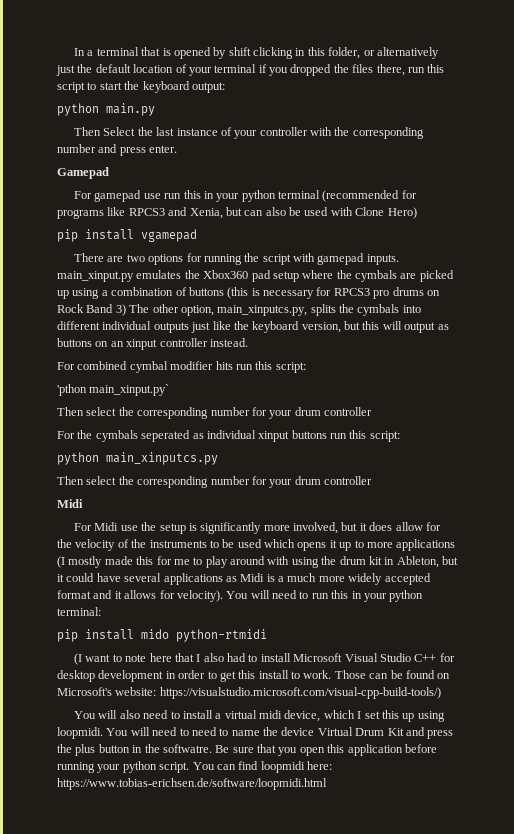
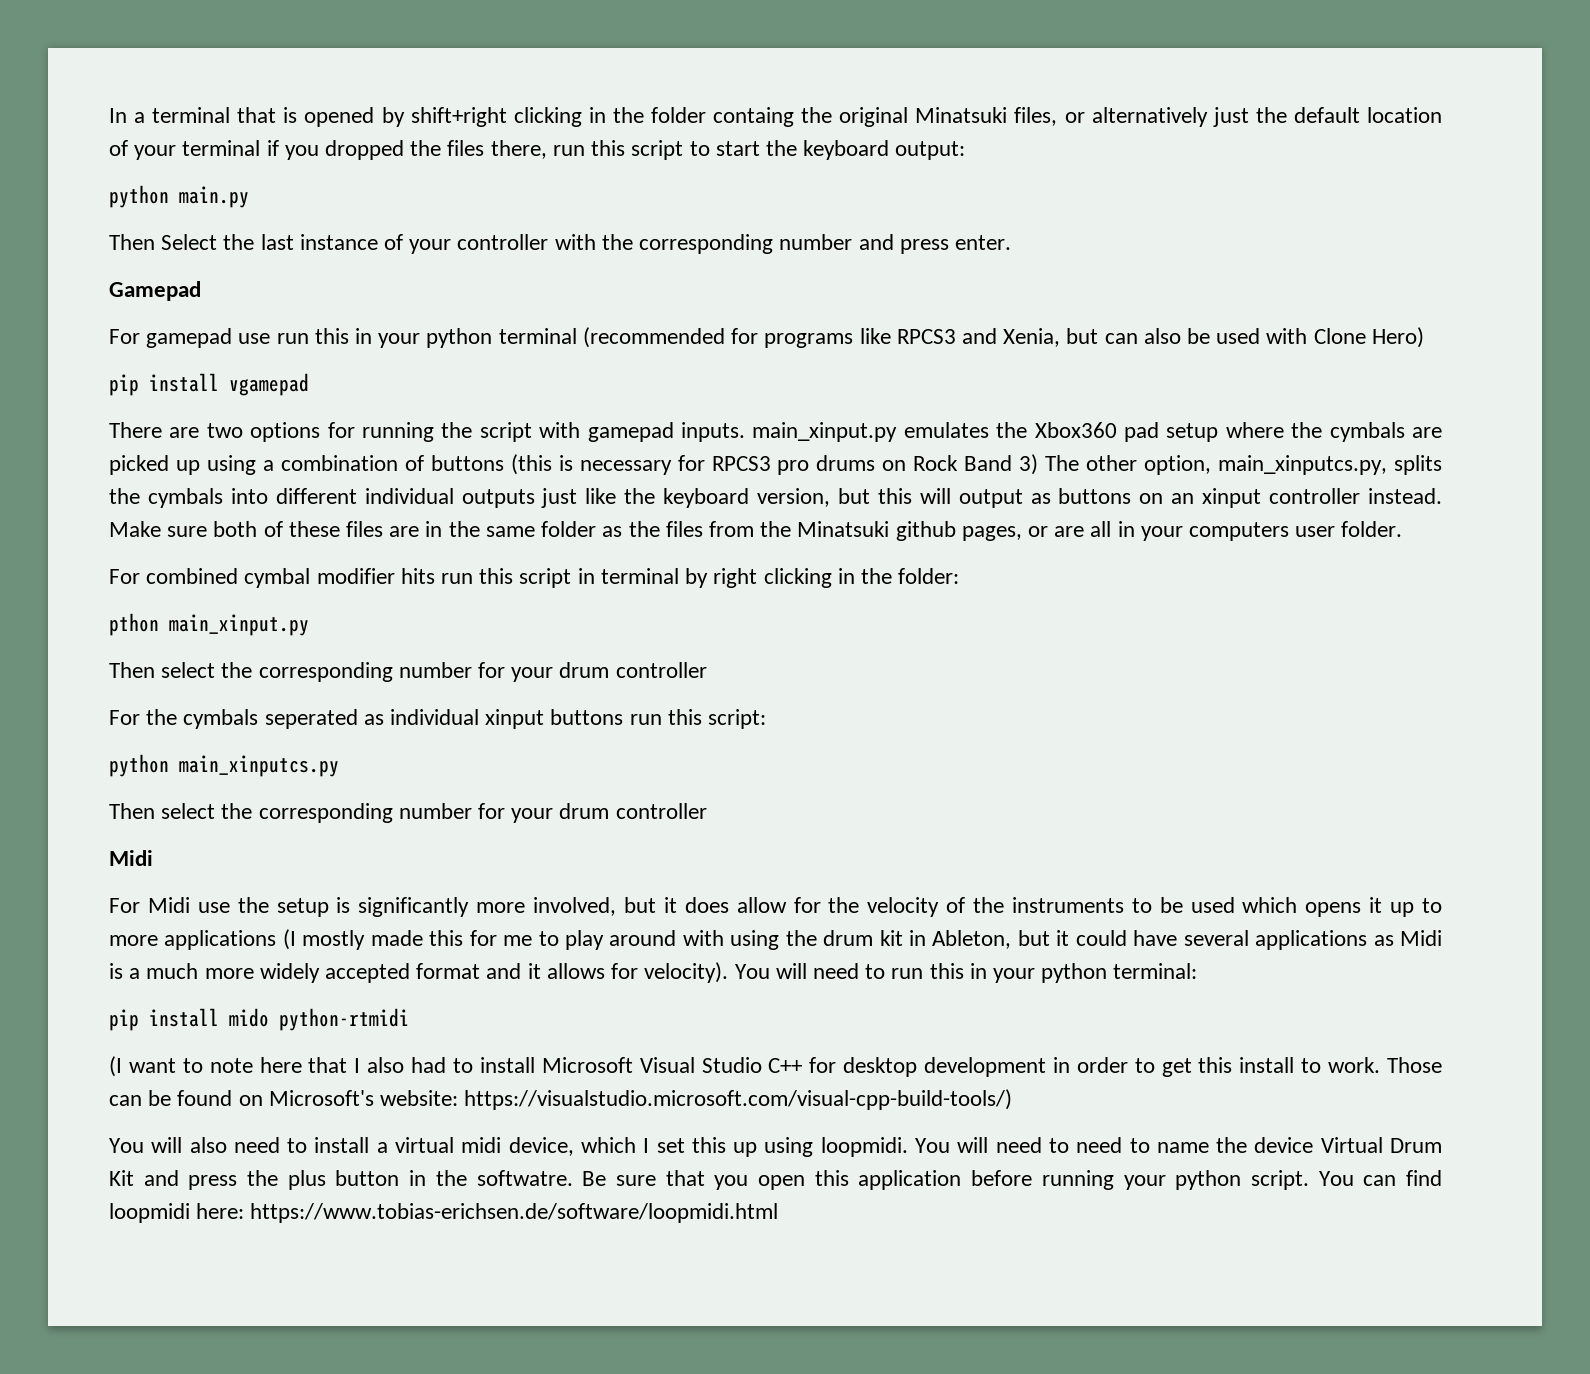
- In a terminal that is opened by shift clicking in this folder, or alternatively just the default location of your terminal if you dropped the files there, run this script to start the keyboard output:
+ In a terminal that is opened by shift+right clicking in the folder containg the original Minatsuki files, or alternatively just the default location of your terminal if you dropped the files there, run this script to start the keyboard output:
+ Make sure both of these files are in the same folder as the files from the Minatsuki github pages, or are all in your computers user folder.
- For combined cymbal modifier hits run this script:
- 'pthon main_xinput.py`
+ For combined cymbal modifier hits run this script in terminal by right clicking in the folder:
+ pthon main_xinput.py

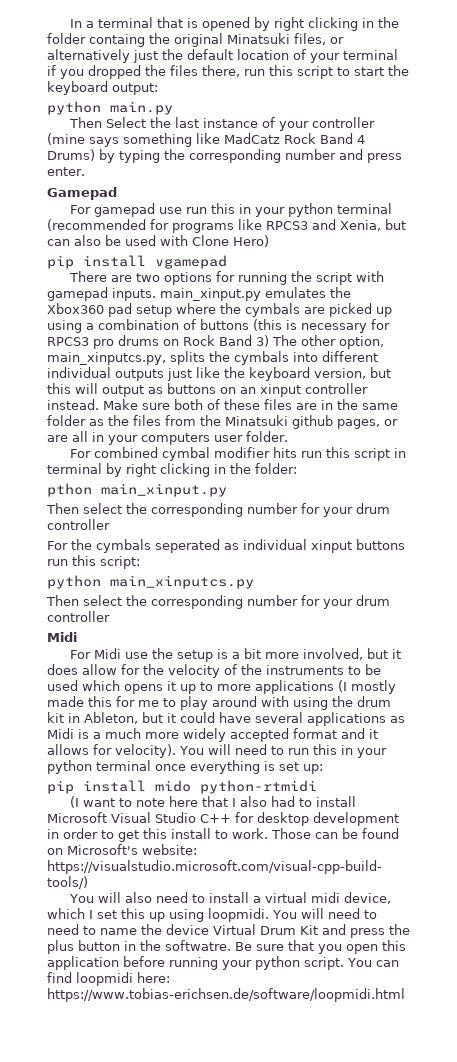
- In a terminal that is opened by shift+right clicking in the folder containg the original Minatsuki files, or alternatively just the default location of your terminal if you dropped the files there, run this script to start the keyboard output:
+ In a terminal that is opened by right clicking in the folder containg the original Minatsuki files, or alternatively just the default location of your terminal if you dropped the files there, run this script to start the keyboard output:
- Then Select the last instance of your controller with the corresponding number and press enter.
+ Then Select the last instance of your controller (mine says something like MadCatz Rock Band 4 Drums) by typing the corresponding number and press enter.
- For Midi use the setup is significantly more involved, but it does allow for the velocity of the instruments to be used which opens it up to more applications (I mostly made this for me to play around with using the drum kit in Ableton, but it could have several applications as Midi is a much more widely accepted format and it allows for velocity).
+ For Midi use the setup is a bit more involved, but it does allow for the velocity of the instruments to be used which opens it up to more applications (I mostly made this for me to play around with using the drum kit in Ableton, but it could have several applications as Midi is a much more widely accepted format and it allows for velocity).
- You will need to run this in your python terminal:
+ You will need to run this in your python terminal once everything is set up:

